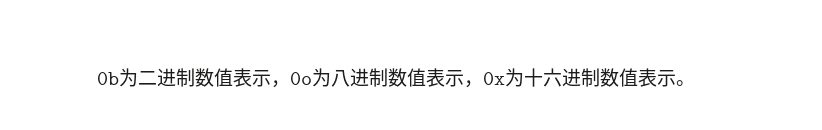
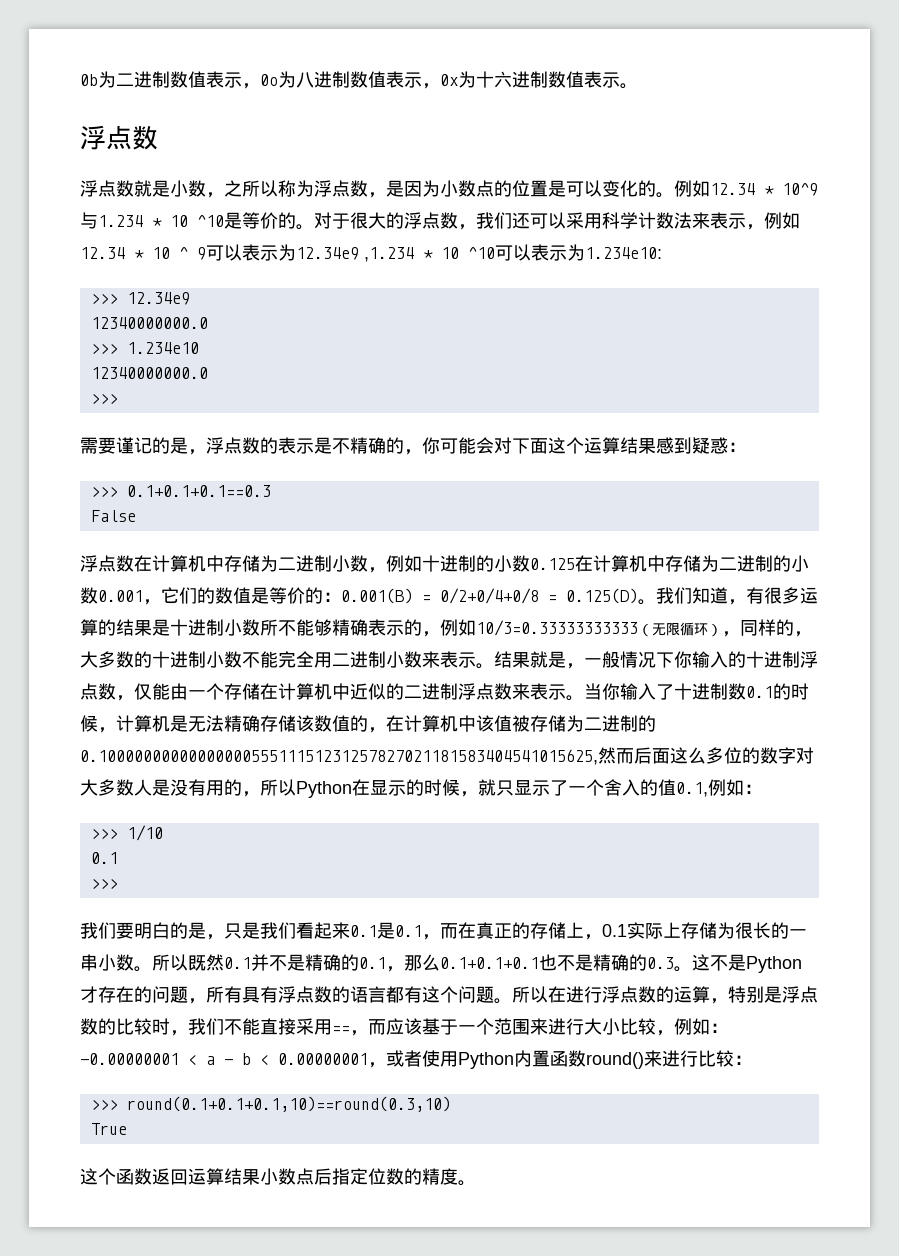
  0b为二进制数值表示，0o为八进制数值表示，0x为十六进制数值表示。
+ 浮点数
+ 浮点数就是小数，之所以称为浮点数，是因为小数点的位置是可以变化的。例如12.34 * 10^9与1.234 * 10 ^10是等价的。对于很大的浮点数，我们还可以采用科学计数法来表示，例如12.34 * 10 ^ 9可以表示为12.34e9 ,1.234 * 10 ^10可以表示为1.234e10:
+ >>> 12.34e9
+ 12340000000.0
+ >>> 1.234e10
+ 12340000000.0
+ >>>
+ 需要谨记的是，浮点数的表示是不精确的，你可能会对下面这个运算结果感到疑惑：
+ >>> 0.1+0.1+0.1==0.3
+ False
+ 浮点数在计算机中存储为二进制小数，例如十进制的小数0.125在计算机中存储为二进制的小数0.001，它们的数值是等价的：0.001(B) = 0/2+0/4+0/8 = 0.125(D)。我们知道，有很多运算的结果是十进制小数所不能够精确表示的，例如10/3=0.33333333333（无限循环），同样的，大多数的十进制小数不能完全用二进制小数来表示。结果就是，一般情况下你输入的十进制浮点数，仅能由一个存储在计算机中近似的二进制浮点数来表示。当你输入了十进制数0.1的时候，计算机是无法精确存储该数值的，在计算机中该值被存储为二进制的0.1000000000000000055511151231257827021181583404541015625,然而后面这么多位的数字对大多数人是没有用的，所以Python在显示的时候，就只显示了一个舍入的值0.1,例如：
+ >>> 1/10
+ 0.1
+ >>>
+ 我们要明白的是，只是我们看起来0.1是0.1，而在真正的存储上，0.1实际上存储为很长的一串小数。所以既然0.1并不是精确的0.1，那么0.1+0.1+0.1也不是精确的0.3。这不是Python才存在的问题，所有具有浮点数的语言都有这个问题。所以在进行浮点数的运算，特别是浮点数的比较时，我们不能直接采用==，而应该基于一个范围来进行大小比较，例如：-0.00000001 < a - b < 0.00000001，或者使用Python内置函数round()来进行比较：
+ >>> round(0.1+0.1+0.1,10)==round(0.3,10)
+ True
+ 这个函数返回运算结果小数点后指定位数的精度。

